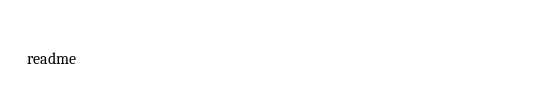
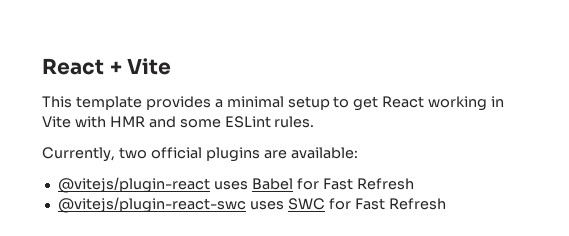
- readme
+ React + Vite
+ This template provides a minimal setup to get React working in Vite with HMR and some ESLint rules.
+ Currently, two official plugins are available:
+ @vitejs/plugin-react uses Babel for Fast Refresh
+ @vitejs/plugin-react-swc uses SWC for Fast Refresh

